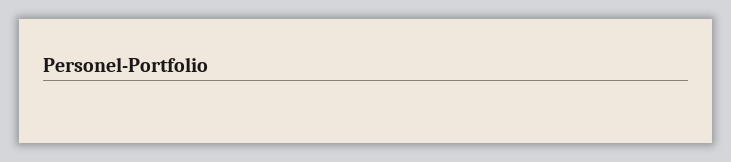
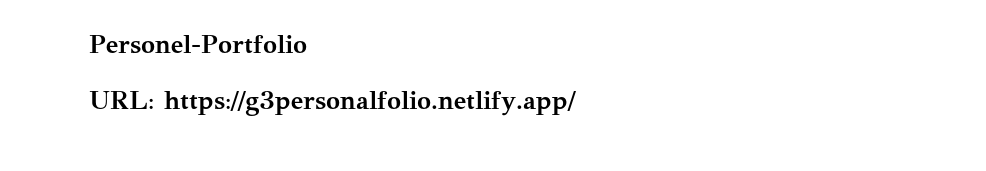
+ URL: https://g3personalfolio.netlify.app/

